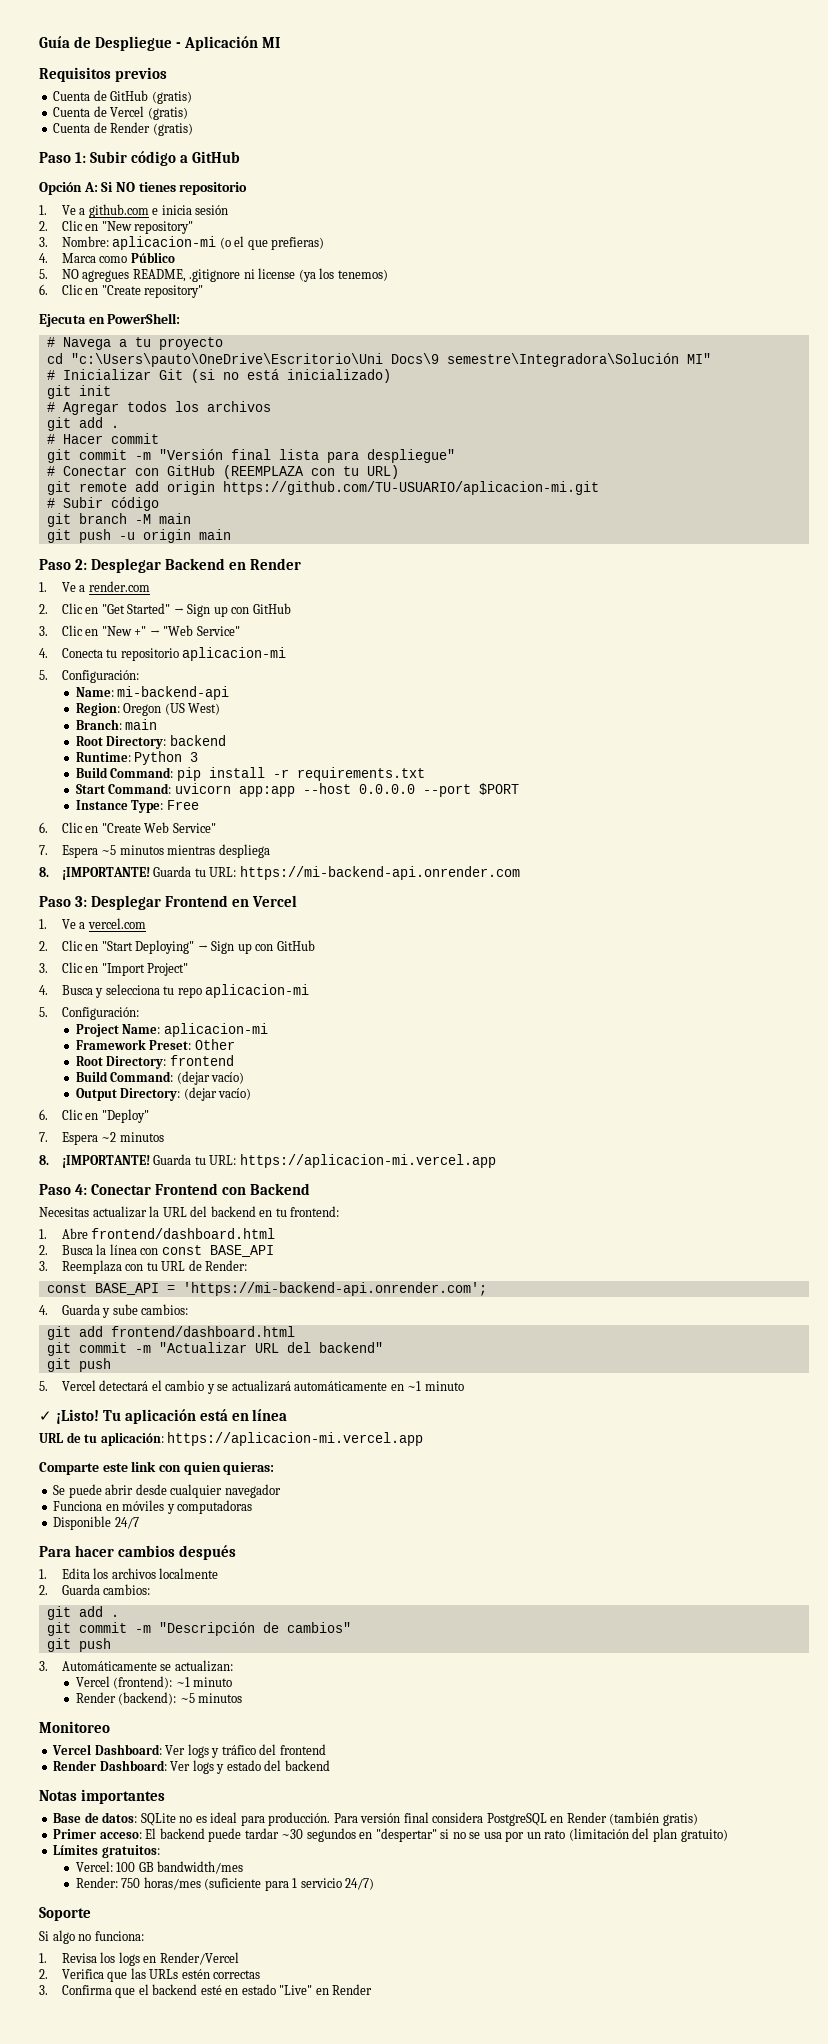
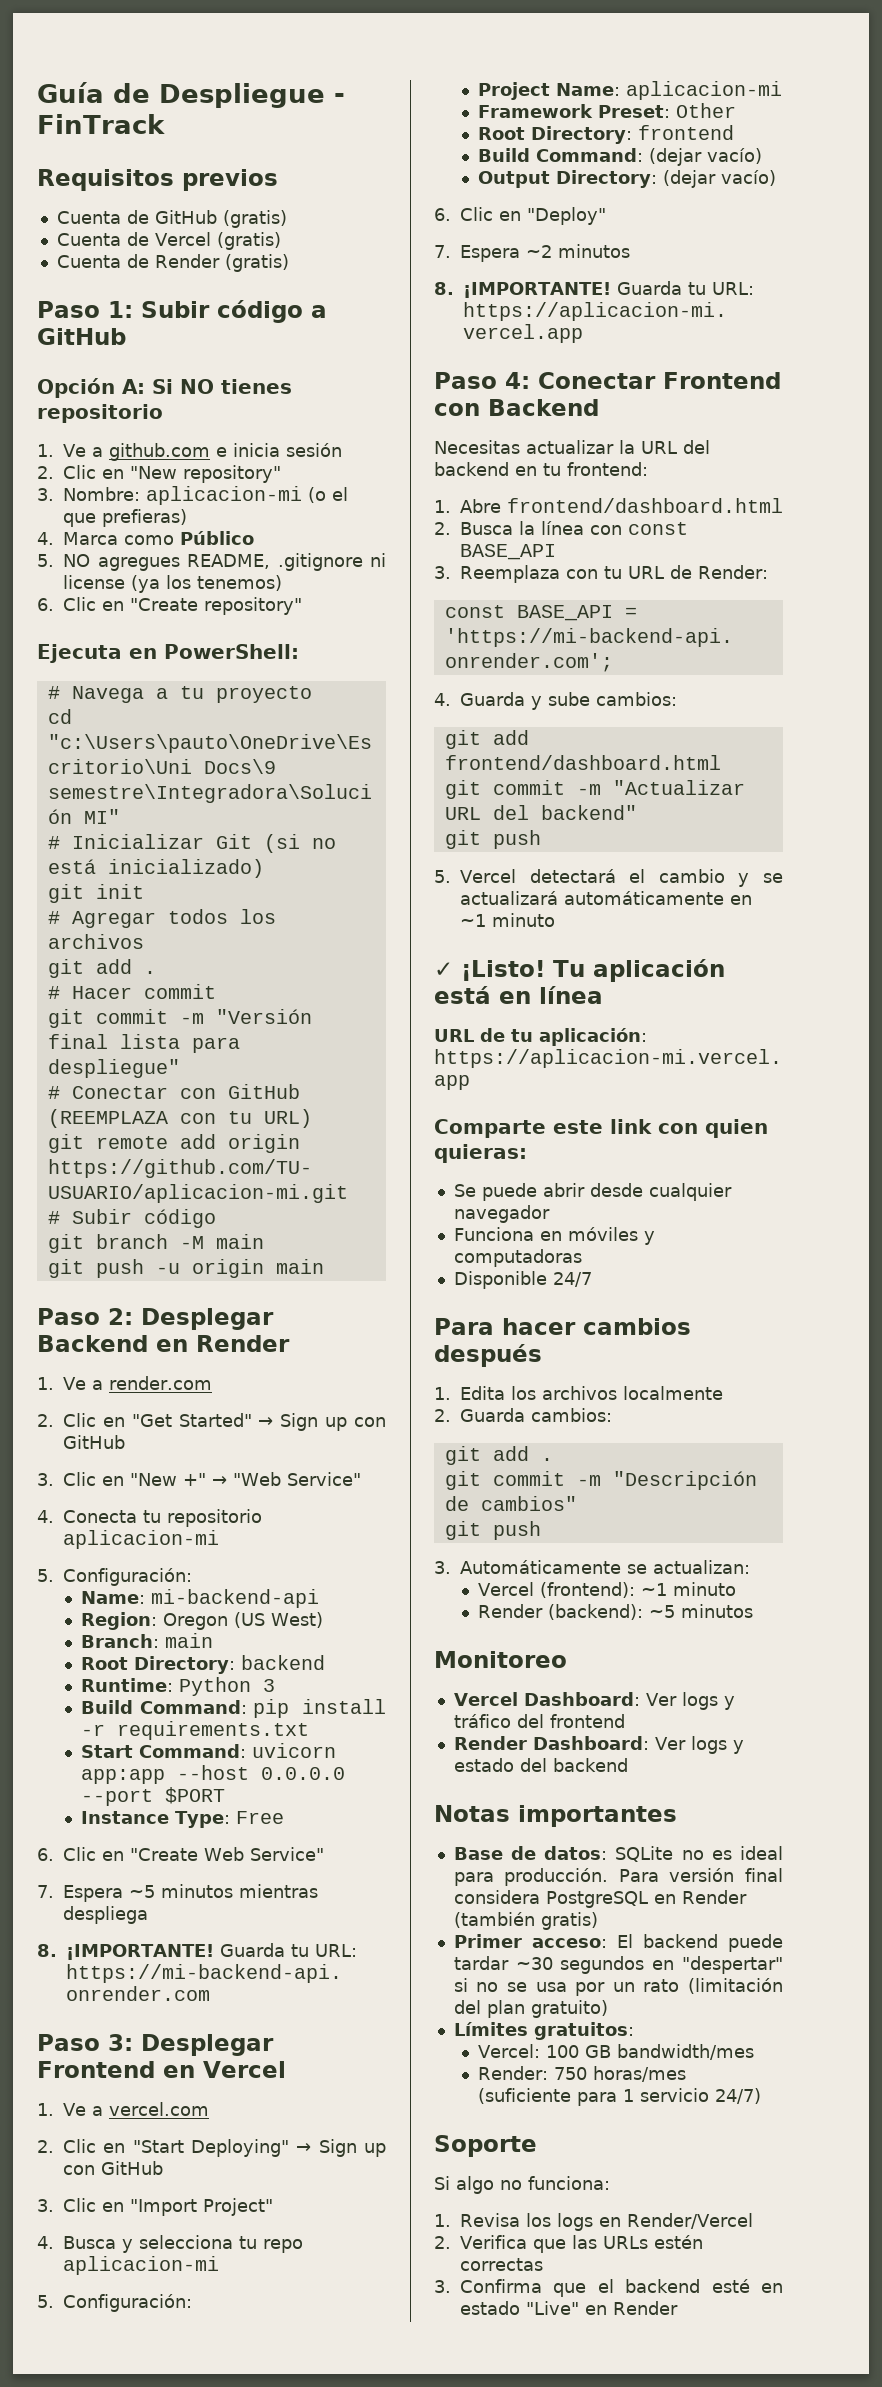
- Guía de Despliegue - Aplicación MI
+ Guía de Despliegue - FinTrack

